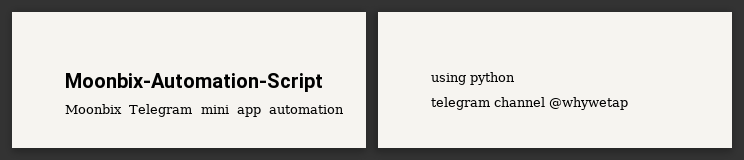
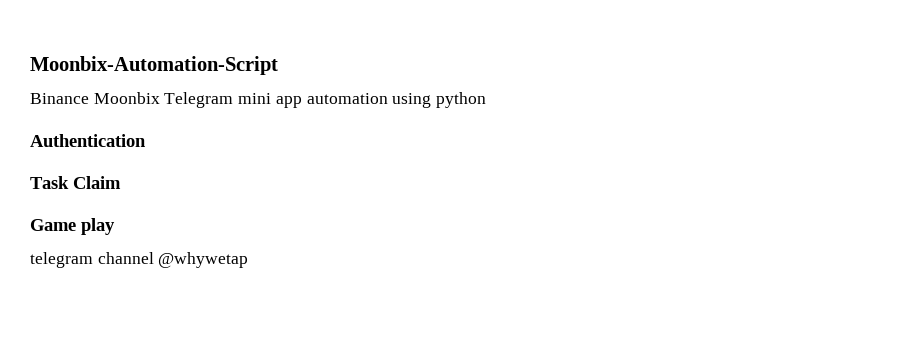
- Moonbix Telegram mini app automation using python
+ Binance Moonbix Telegram mini app automation using python
+ Authentication
+ Task Claim
+ Game play

